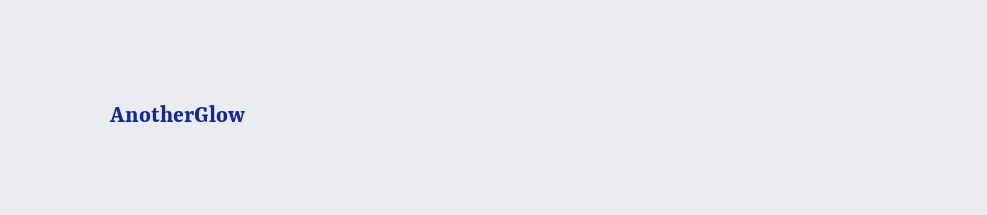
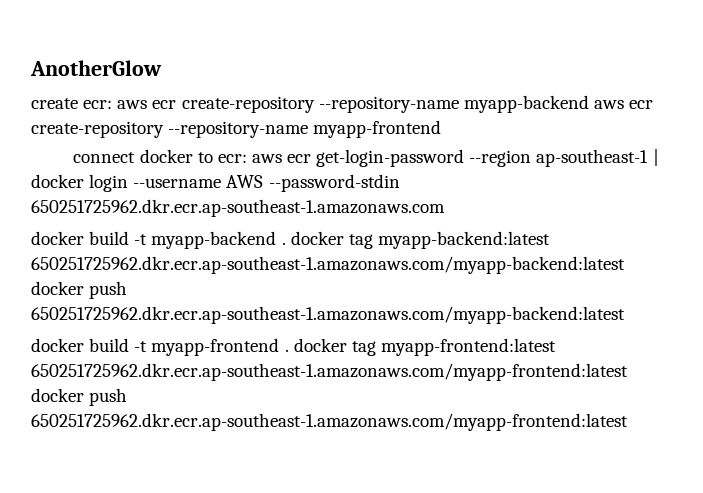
+ create ecr: aws ecr create-repository --repository-name myapp-backend aws ecr create-repository --repository-name myapp-frontend
+ connect docker to ecr: aws ecr get-login-password --region ap-southeast-1 | docker login --username AWS --password-stdin 650251725962.dkr.ecr.ap-southeast-1.amazonaws.com
+ docker build -t myapp-backend . docker tag myapp-backend:latest 650251725962.dkr.ecr.ap-southeast-1.amazonaws.com/myapp-backend:latest docker push 650251725962.dkr.ecr.ap-southeast-1.amazonaws.com/myapp-backend:latest
+ docker build -t myapp-frontend . docker tag myapp-frontend:latest 650251725962.dkr.ecr.ap-southeast-1.amazonaws.com/myapp-frontend:latest docker push 650251725962.dkr.ecr.ap-southeast-1.amazonaws.com/myapp-frontend:latest

